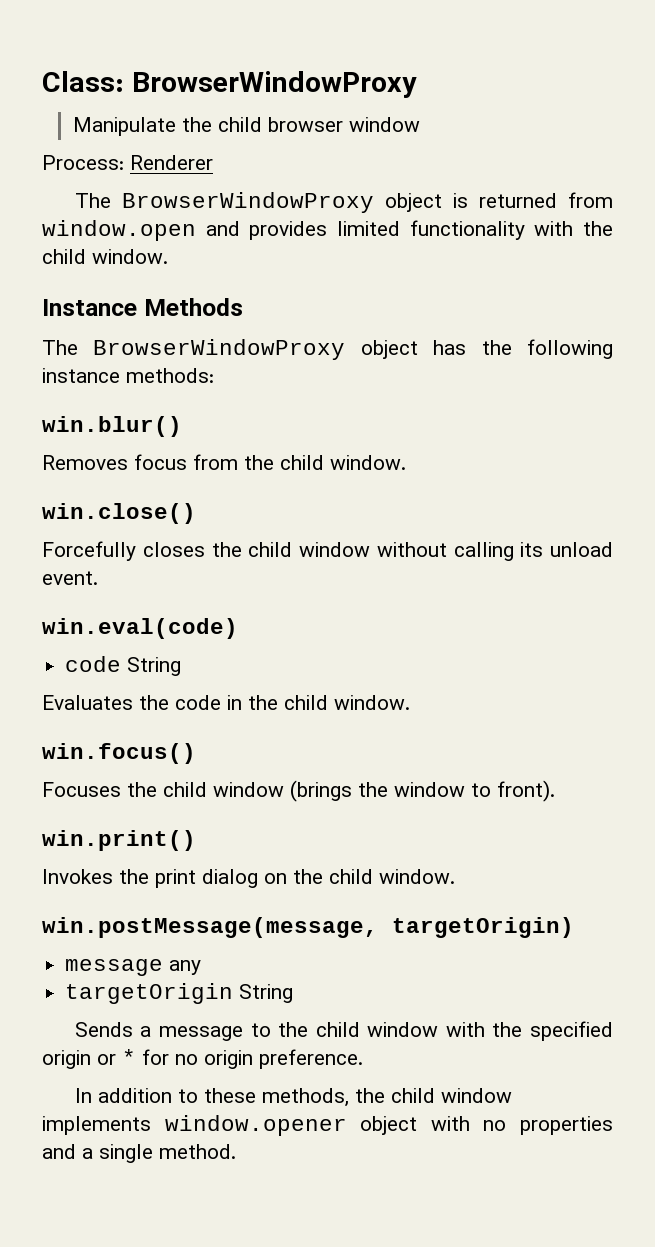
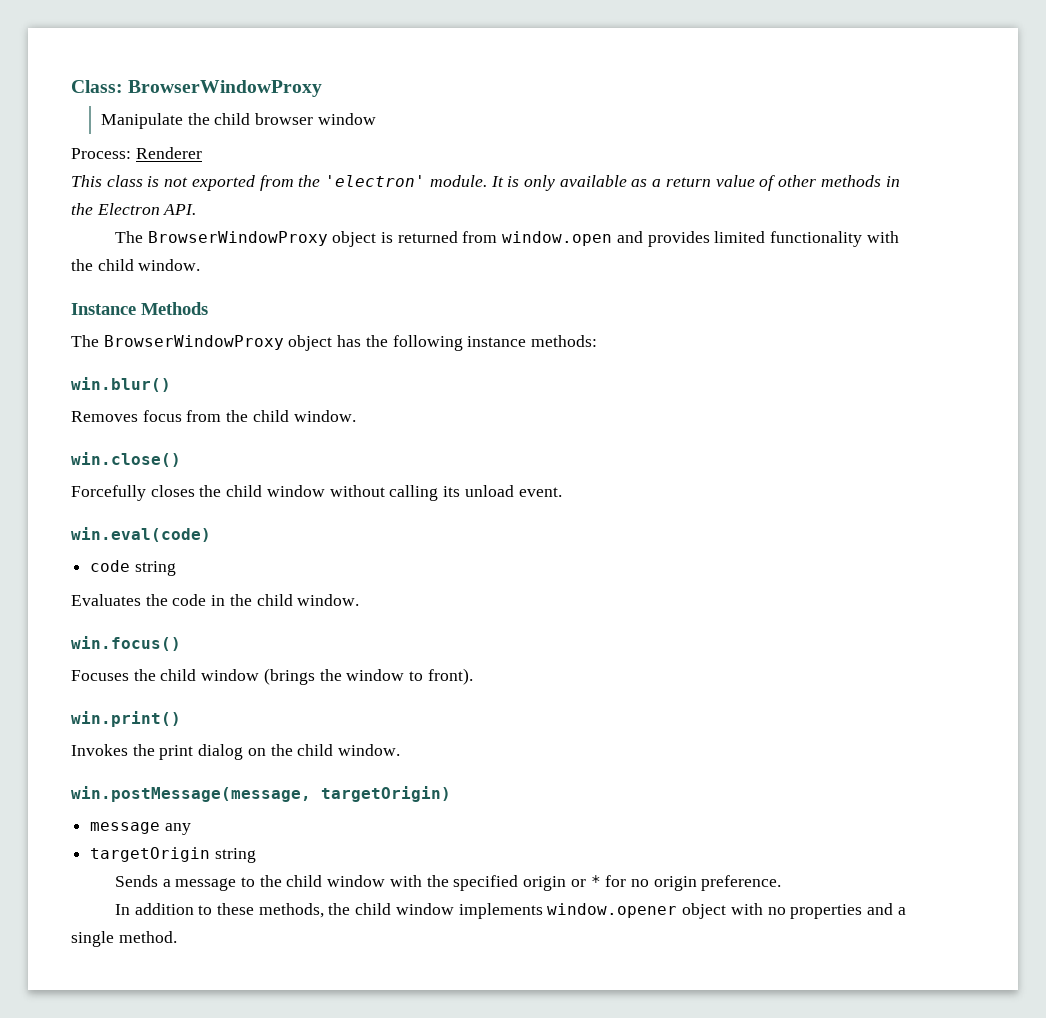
+ This class is not exported from the 'electron' module. It is only available as a return value of other methods in the Electron API.
- code String
+ code string
- targetOrigin String
+ targetOrigin string

